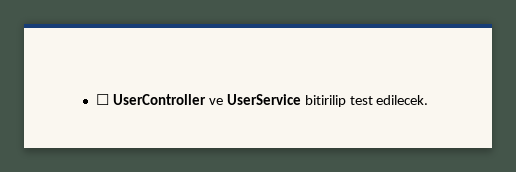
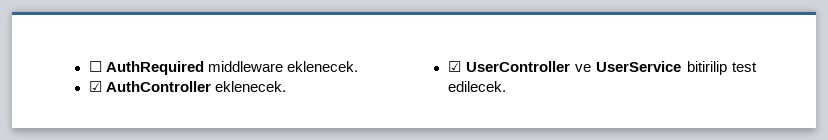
- ☐ UserController ve UserService bitirilip test edilecek.
+ ☐ AuthRequired middleware eklenecek.
+ ☑ AuthController eklenecek.
+ ☑ UserController ve UserService bitirilip test edilecek.

